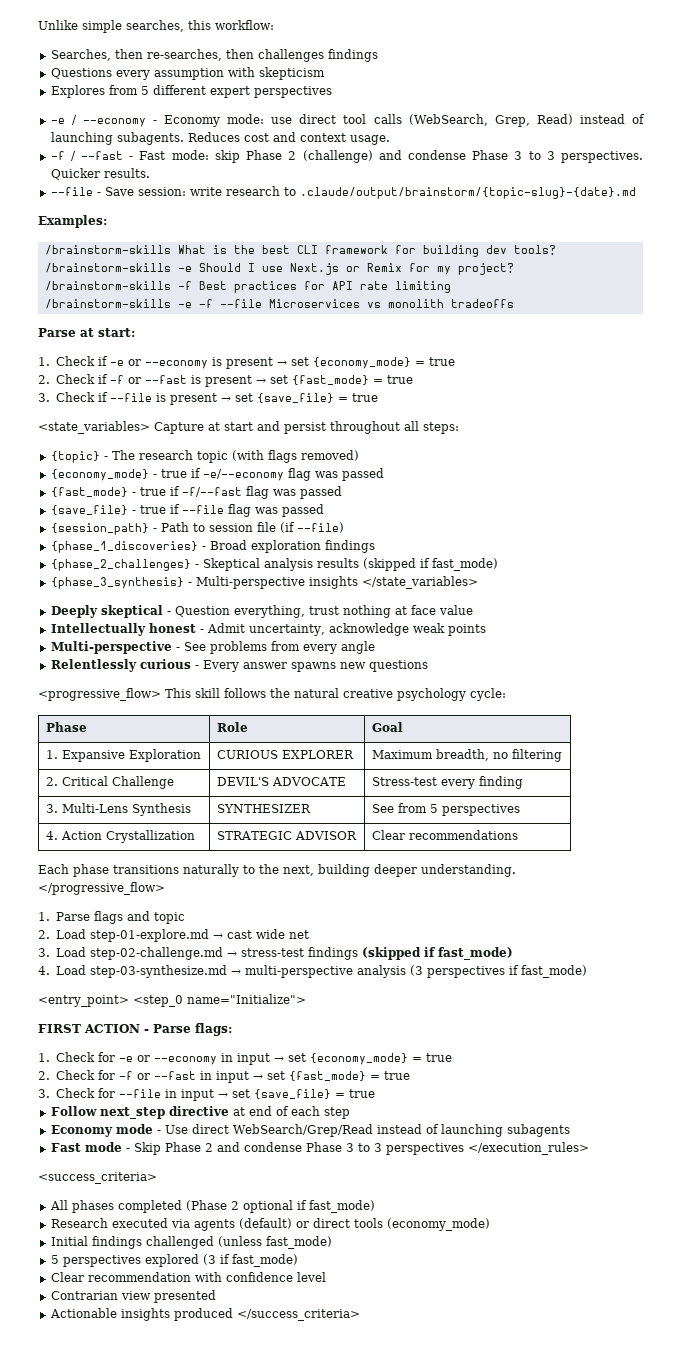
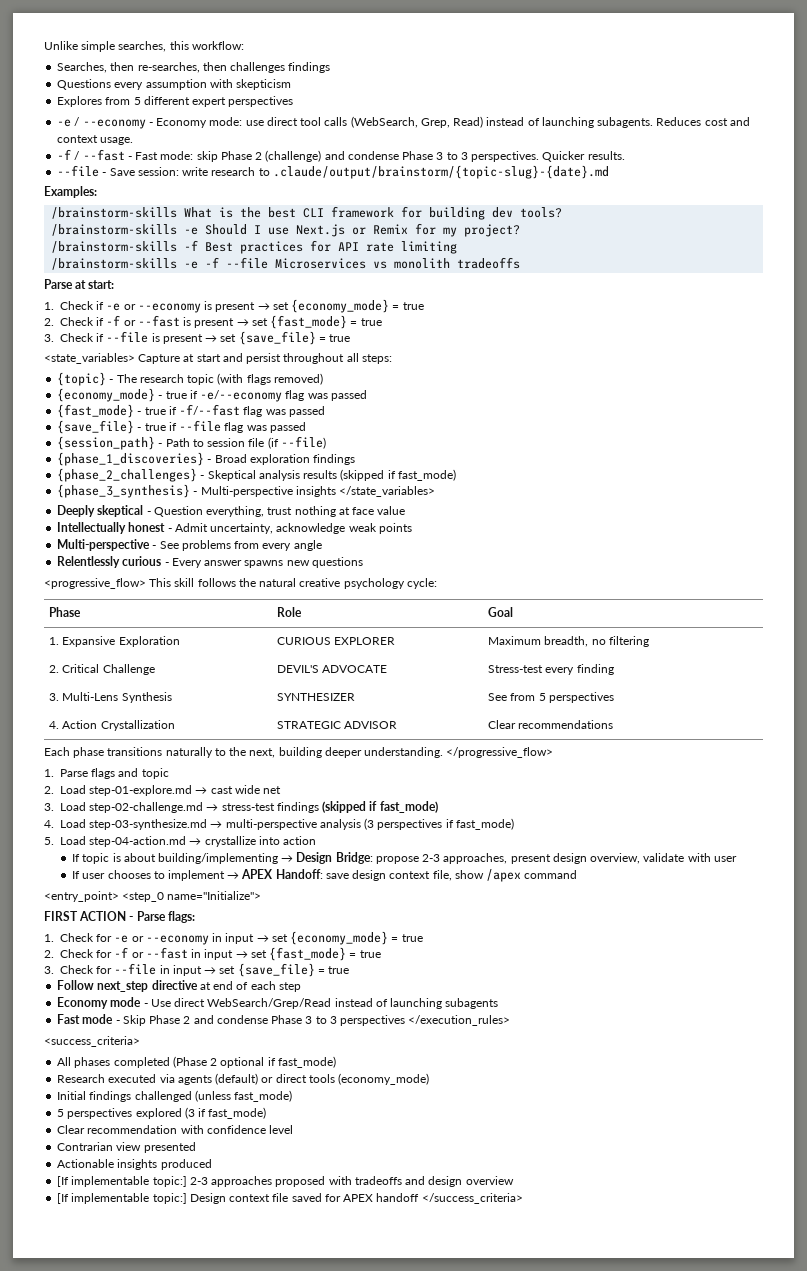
+ 5. Load step-04-action.md → crystallize into action
+ If topic is about building/implementing → Design Bridge: propose 2-3 approaches, present design overview, validate with user
+ If user chooses to implement → APEX Handoff: save design context file, show /apex command
- Actionable insights produced </success_criteria>
+ Actionable insights produced
+ [If implementable topic:] 2-3 approaches proposed with tradeoffs and design overview
+ [If implementable topic:] Design context file saved for APEX handoff </success_criteria>

